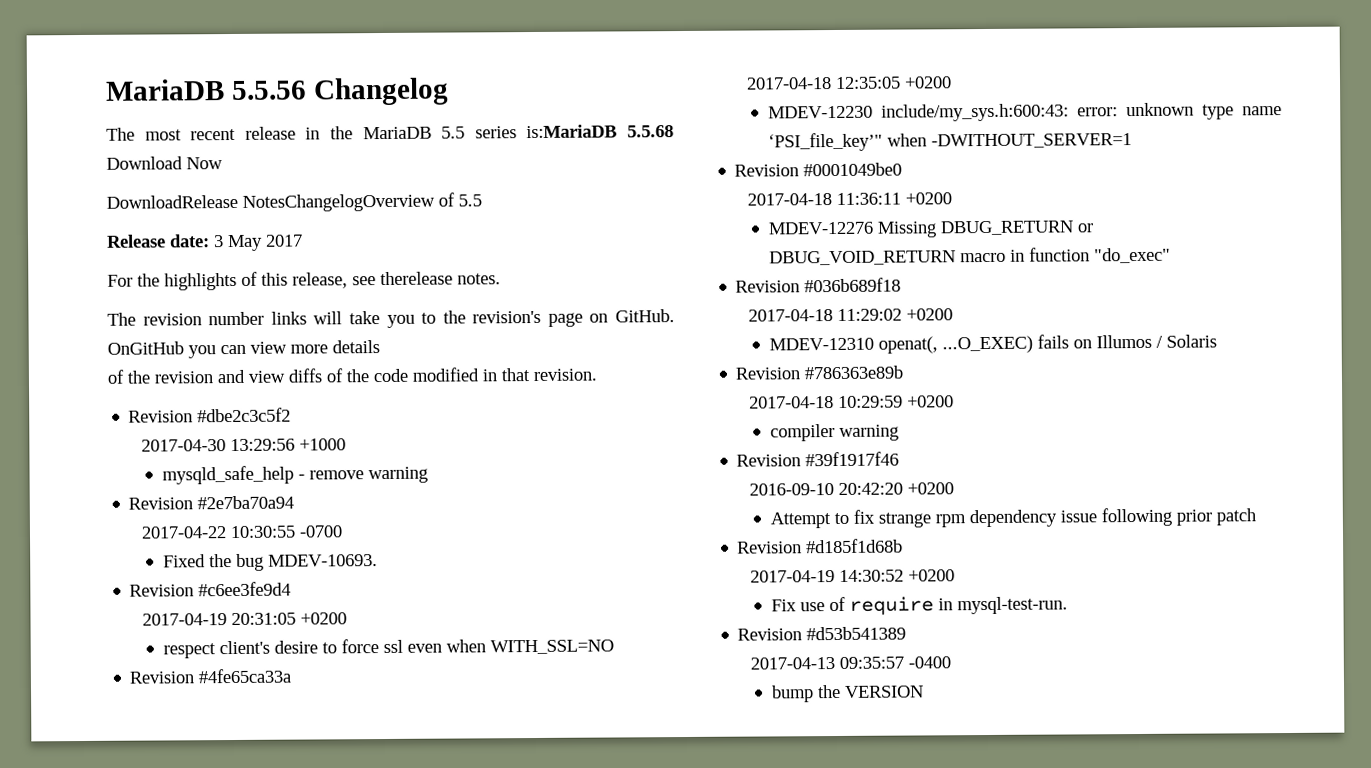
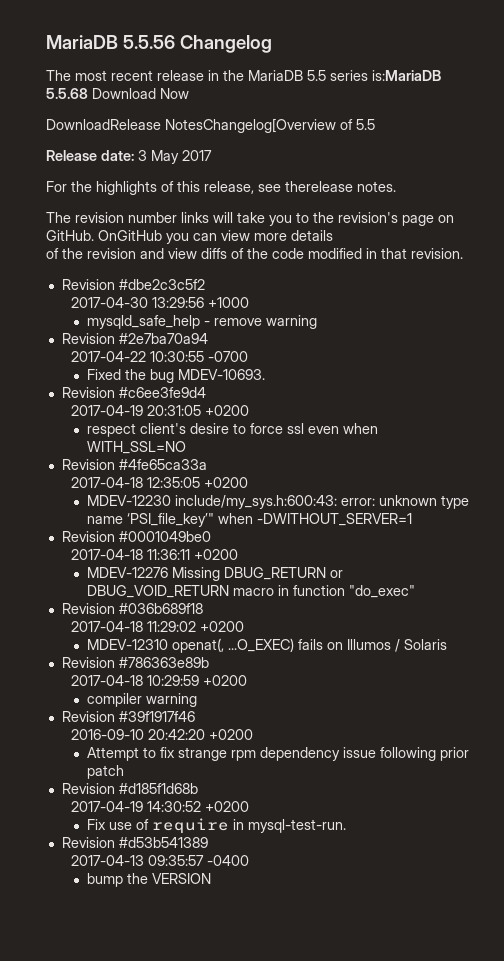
- DownloadRelease NotesChangelogOverview of 5.5
+ DownloadRelease NotesChangelog[Overview of 5.5

